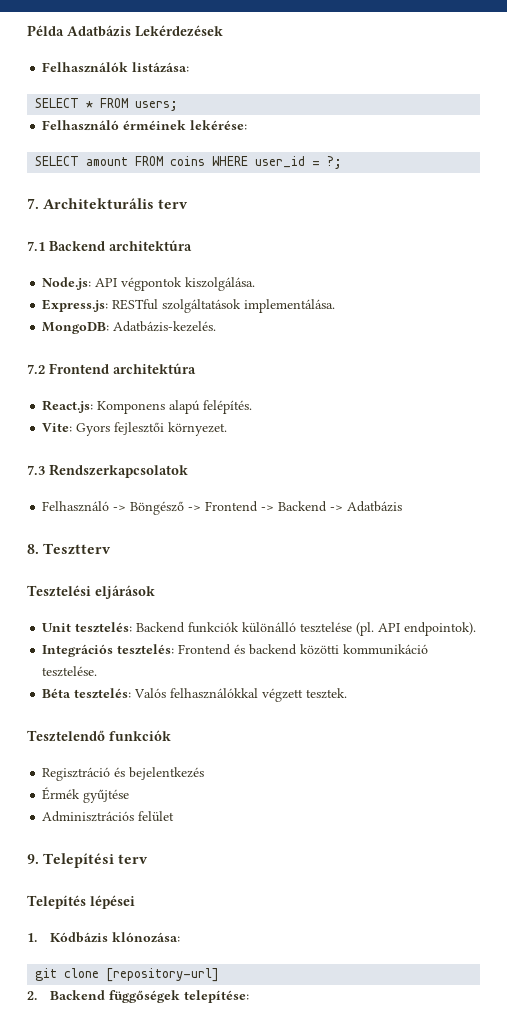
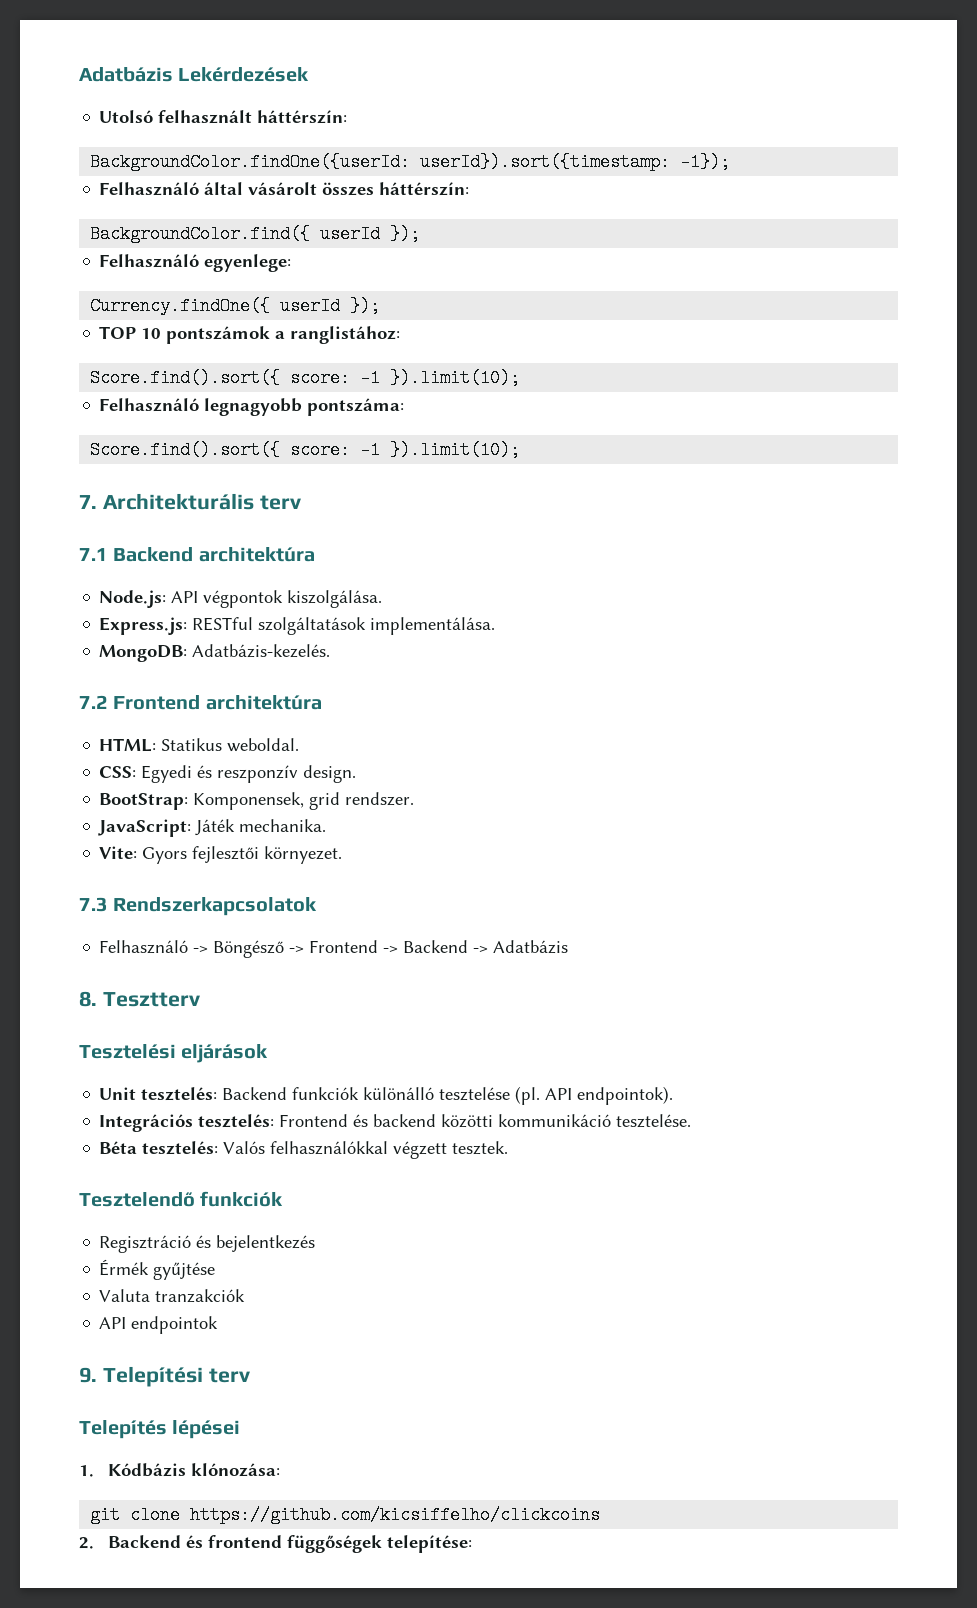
- Példa Adatbázis Lekérdezések
+ Adatbázis Lekérdezések
- Felhasználók listázása:
- SELECT * FROM users;
- Felhasználó érméinek lekérése:
- SELECT amount FROM coins WHERE user_id = ?;
+ Utolsó felhasznált háttérszín:
+ BackgroundColor.findOne({userId: userId}).sort({timestamp: -1});
+ Felhasználó által vásárolt összes háttérszín:
+ BackgroundColor.find({ userId });
+ Felhasználó egyenlege:
+ Currency.findOne({ userId });
+ TOP 10 pontszámok a ranglistához:
+ Score.find().sort({ score: -1 }).limit(10);
+ Felhasználó legnagyobb pontszáma:
+ Score.find().sort({ score: -1 }).limit(10);
- React.js: Komponens alapú felépítés.
+ HTML: Statikus weboldal.
+ CSS: Egyedi és reszponzív design.
+ BootStrap: Komponensek, grid rendszer.
+ JavaScript: Játék mechanika.
- Adminisztrációs felület
+ Valuta tranzakciók
+ API endpointok
- git clone [repository-url]
+ git clone https://github.com/kicsiffelho/clickcoins
- 2. Backend függőségek telepítése:
+ 2. Backend és frontend függőségek telepítése:

